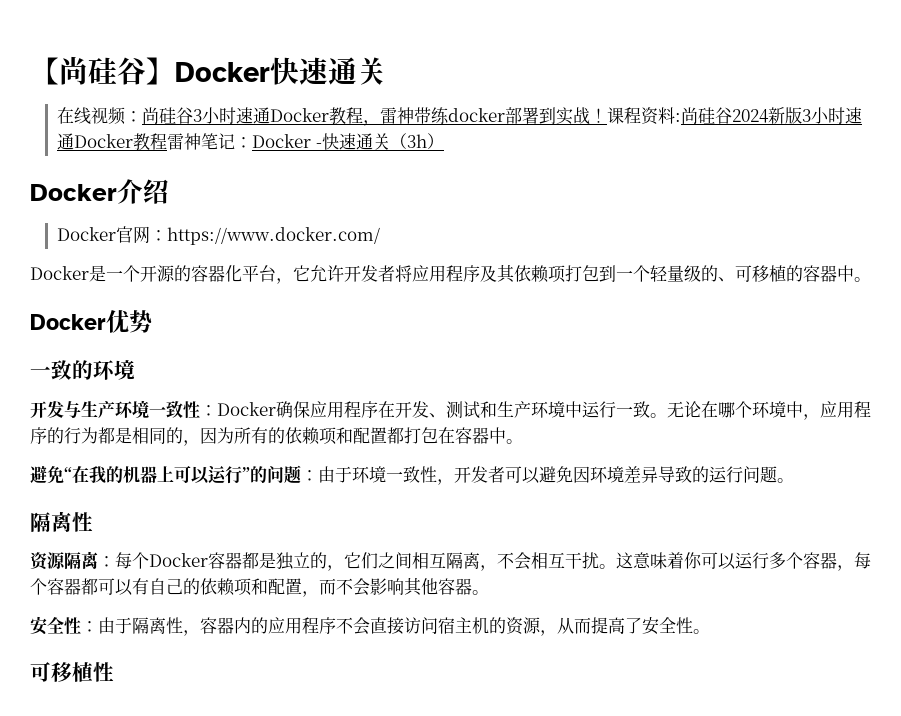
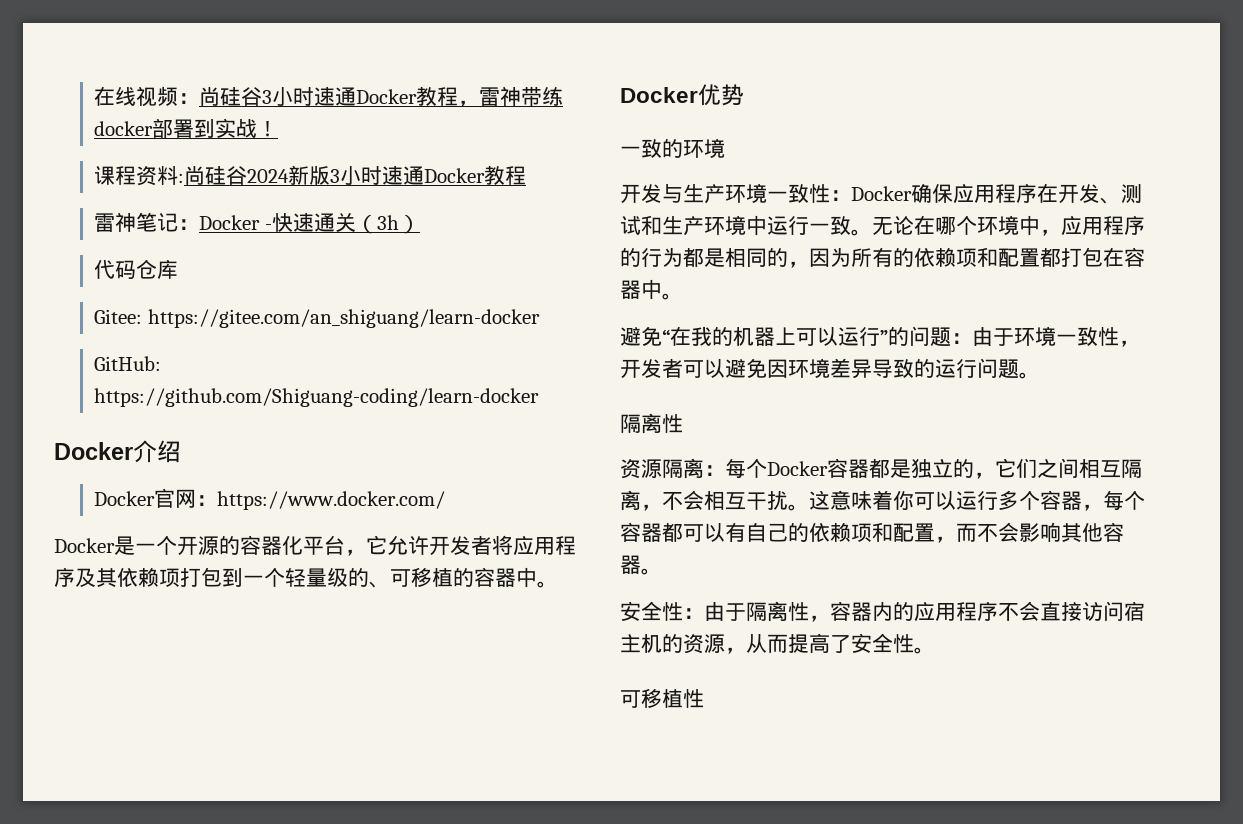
- 【尚硅谷】Docker快速通关
- 在线视频：尚硅谷3小时速通Docker教程，雷神带练docker部署到实战！课程资料:尚硅谷2024新版3小时速通Docker教程雷神笔记：Docker -快速通关（3h）
+ 在线视频：尚硅谷3小时速通Docker教程，雷神带练docker部署到实战！
+ 课程资料:尚硅谷2024新版3小时速通Docker教程
+ 雷神笔记：Docker -快速通关（3h）
+ 代码仓库
+ Gitee: https://gitee.com/an_shiguang/learn-docker
+ GitHub: https://github.com/Shiguang-coding/learn-docker

